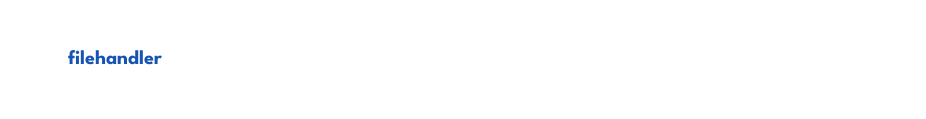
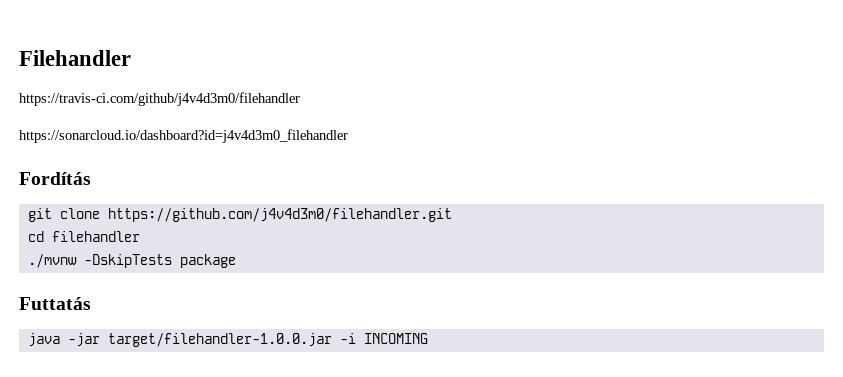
- filehandler
+ Filehandler
+ https://travis-ci.com/github/j4v4d3m0/filehandler
+ https://sonarcloud.io/dashboard?id=j4v4d3m0_filehandler
+ Fordítás
+ git clone https://github.com/j4v4d3m0/filehandler.git
+ cd filehandler
+ ./mvnw -DskipTests package
+ Futtatás
+ java -jar target/filehandler-1.0.0.jar -i INCOMING

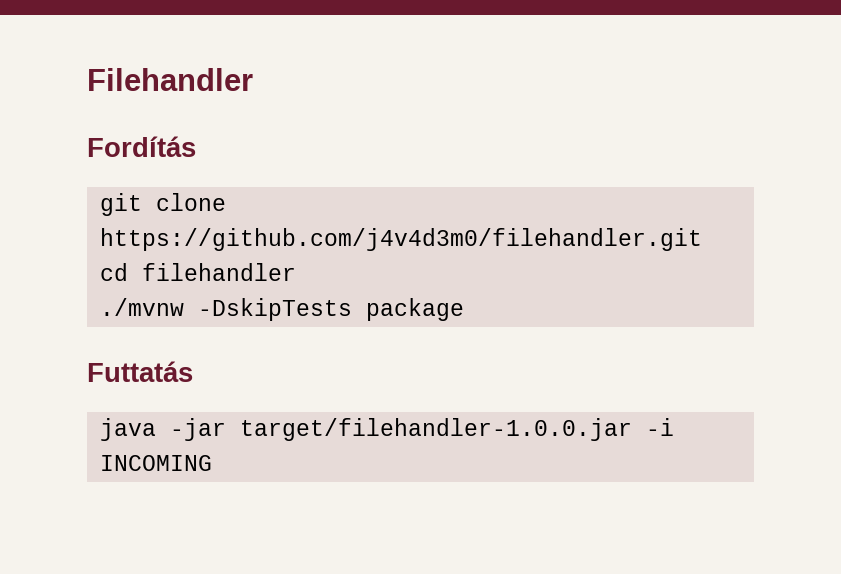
- https://travis-ci.com/github/j4v4d3m0/filehandler
- https://sonarcloud.io/dashboard?id=j4v4d3m0_filehandler

